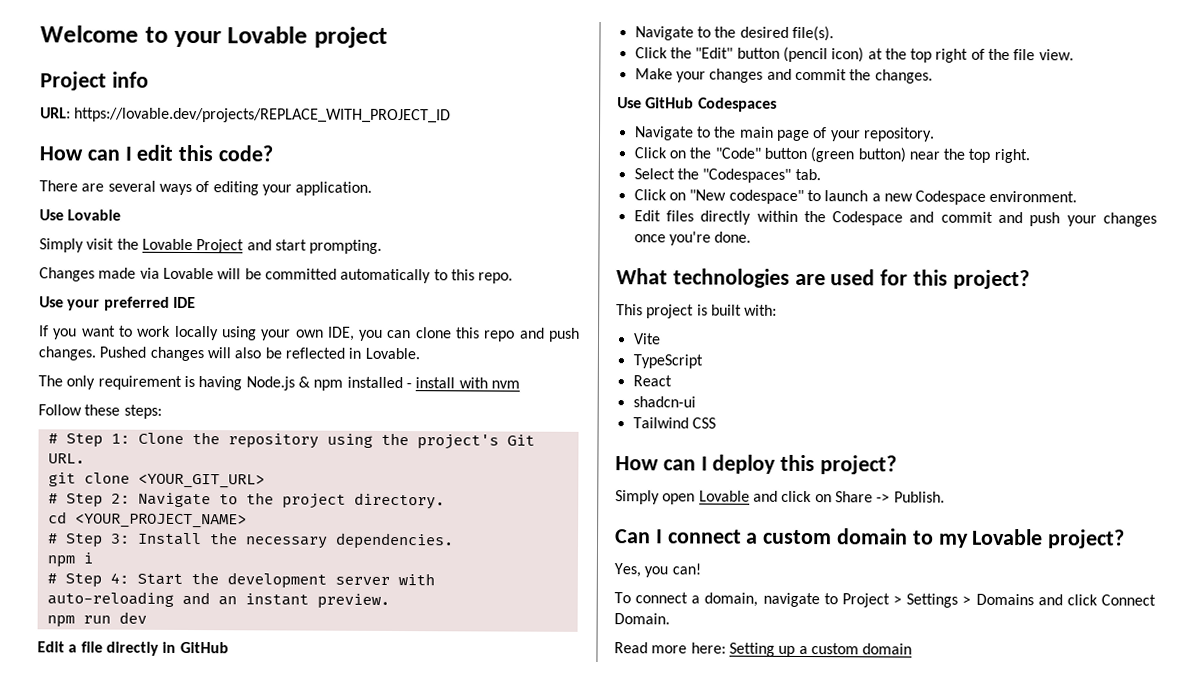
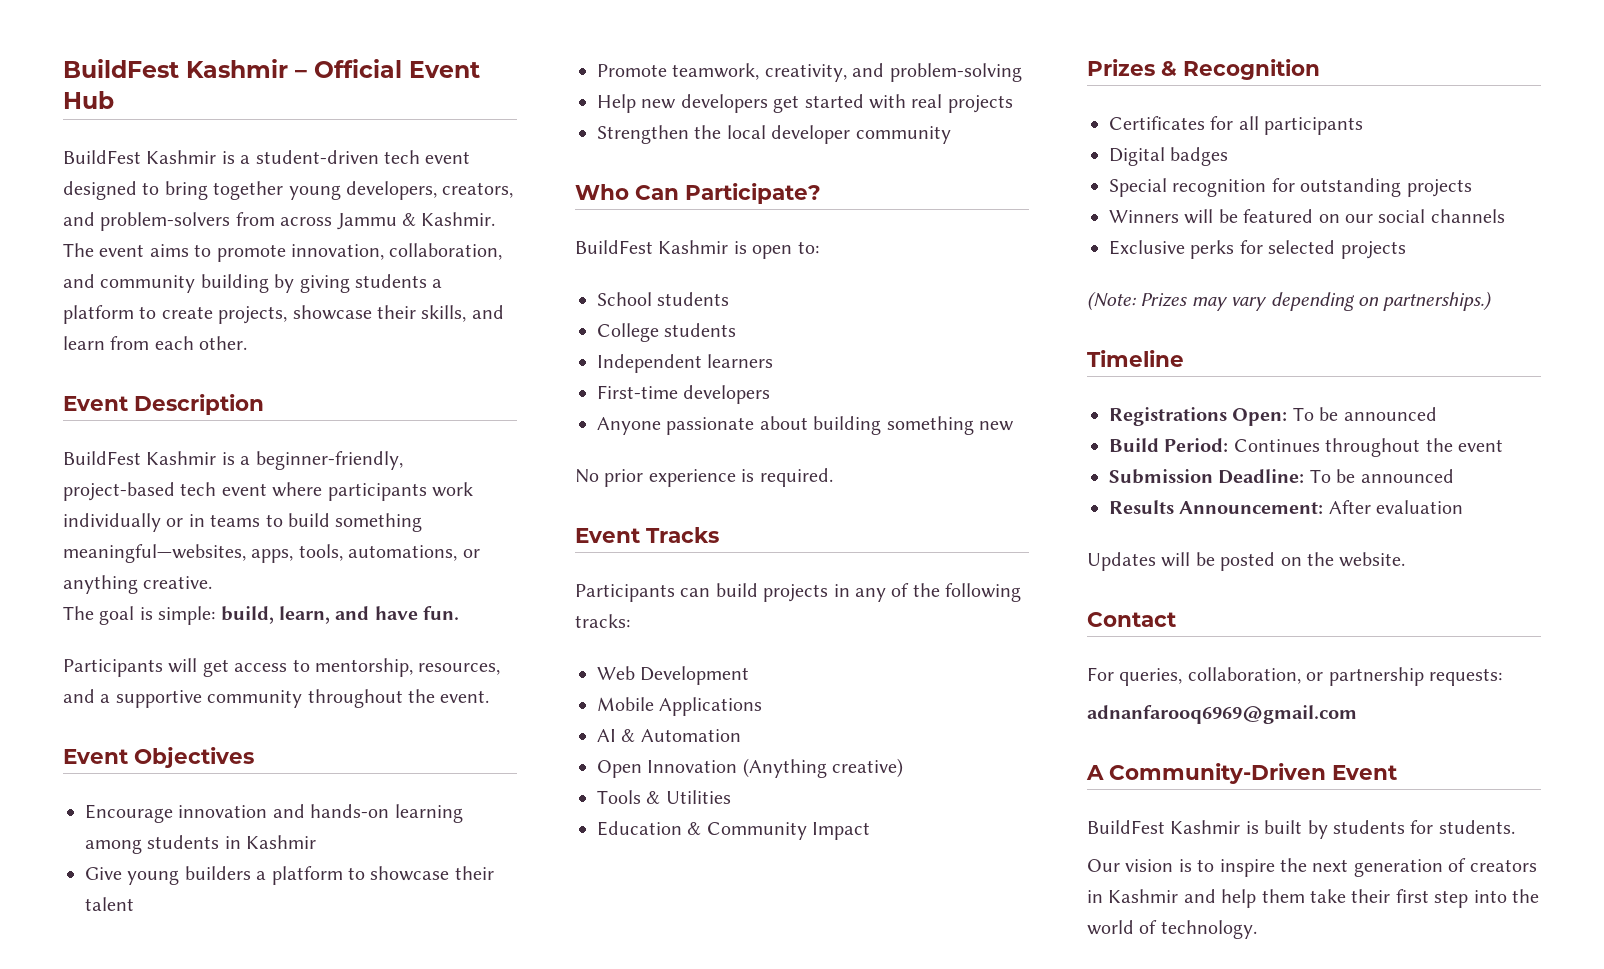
- Welcome to your Lovable project
- Project info
- URL: https://lovable.dev/projects/REPLACE_WITH_PROJECT_ID
- How can I edit this code?
- There are several ways of editing your application.
- Use Lovable
- Simply visit the Lovable Project and start prompting.
- Changes made via Lovable will be committed automatically to this repo.
- Use your preferred IDE
- If you want to work locally using your own IDE, you can clone this repo and push changes. Pushed changes will also be reflected in Lovable.
- The only requirement is having Node.js & npm installed - install with nvm
- Follow these steps:
- # Step 1: Clone the repository using the project's Git URL.
- git clone <YOUR_GIT_URL>
- # Step 2: Navigate to the project directory.
- cd <YOUR_PROJECT_NAME>
- # Step 3: Install the necessary dependencies.
- npm i
- # Step 4: Start the development server with auto-reloading and an instant preview.
- npm run dev
- Edit a file directly in GitHub
- Navigate to the desired file(s).
- Click the "Edit" button (pencil icon) at the top right of the file view.
- Make your changes and commit the changes.
- Use GitHub Codespaces
- Navigate to the main page of your repository.
- Click on the "Code" button (green button) near the top right.
- Select the "Codespaces" tab.
- Click on "New codespace" to launch a new Codespace environment.
- Edit files directly within the Codespace and commit and push your changes once you're done.
- What technologies are used for this project?
- This project is built with:
- Vite
- TypeScript
- React
- shadcn-ui
- Tailwind CSS
- How can I deploy this project?
- Simply open Lovable and click on Share -> Publish.
- Can I connect a custom domain to my Lovable project?
- Yes, you can!
- To connect a domain, navigate to Project > Settings > Domains and click Connect Domain.
- Read more here: Setting up a custom domain
+ BuildFest Kashmir – Official Event Hub
+ BuildFest Kashmir is a student-driven tech event designed to bring together young developers, creators, and problem-solvers from across Jammu & Kashmir. The event aims to promote innovation, collaboration, and community building by giving students a platform to create projects, showcase their skills, and learn from each other.
+ Event Description
+ BuildFest Kashmir is a beginner-friendly, project-based tech event where participants work individually or in teams to build something meaningful—websites, apps, tools, automations, or anything creative.
+ The goal is simple: build, learn, and have fun.
+ Participants will get access to mentorship, resources, and a supportive community throughout the event.
+ Event Objectives
+ Encourage innovation and hands-on learning among students in Kashmir
+ Give young builders a platform to showcase their talent
+ Promote teamwork, creativity, and problem-solving
+ Help new developers get started with real projects
+ Strengthen the local developer community
+ Who Can Participate?
+ BuildFest Kashmir is open to:
+ School students
+ College students
+ Independent learners
+ First-time developers
+ Anyone passionate about building something new
+ No prior experience is required.
+ Event Tracks
+ Participants can build projects in any of the following tracks:
+ Web Development
+ Mobile Applications
+ AI & Automation
+ Open Innovation (Anything creative)
+ Tools & Utilities
+ Education & Community Impact
+ Prizes & Recognition
+ Certificates for all participants
+ Digital badges
+ Special recognition for outstanding projects
+ Winners will be featured on our social channels
+ Exclusive perks for selected projects
+ (Note: Prizes may vary depending on partnerships.)
+ Timeline
+ Registrations Open: To be announced
+ Build Period: Continues throughout the event
+ Submission Deadline: To be announced
+ Results Announcement: After evaluation
+ Updates will be posted on the website.
+ Contact
+ For queries, collaboration, or partnership requests:
+ adnanfarooq6969@gmail.com
+ A Community-Driven Event
+ BuildFest Kashmir is built by students for students.
+ Our vision is to inspire the next generation of creators in Kashmir and help them take their first step into the world of technology.

